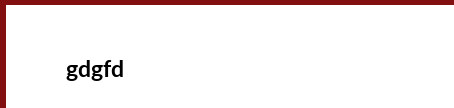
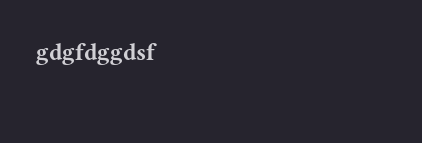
- gdgfd
+ gdgfdggdsf

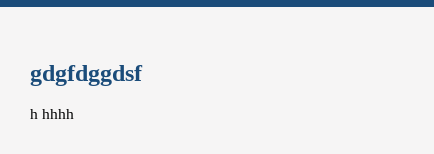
+ h hhhh

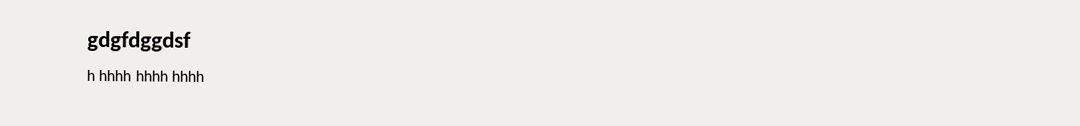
- h hhhh
+ h hhhh hhhh hhhh

